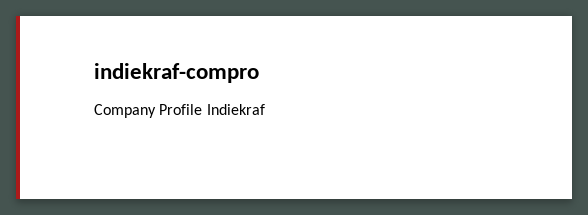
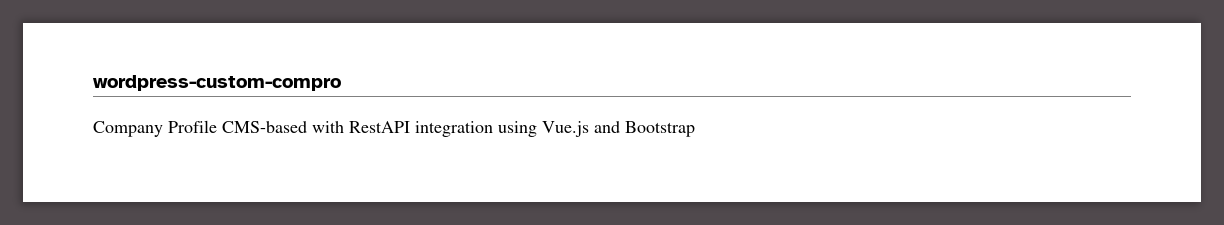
- indiekraf-compro
+ wordpress-custom-compro
- Company Profile Indiekraf
+ Company Profile CMS-based with RestAPI integration using Vue.js and Bootstrap

